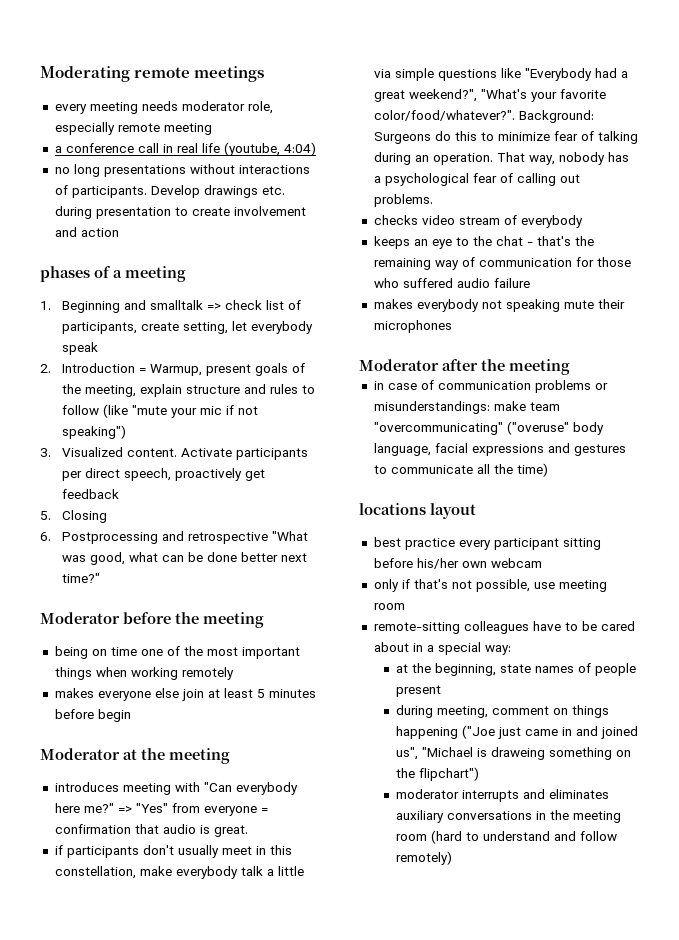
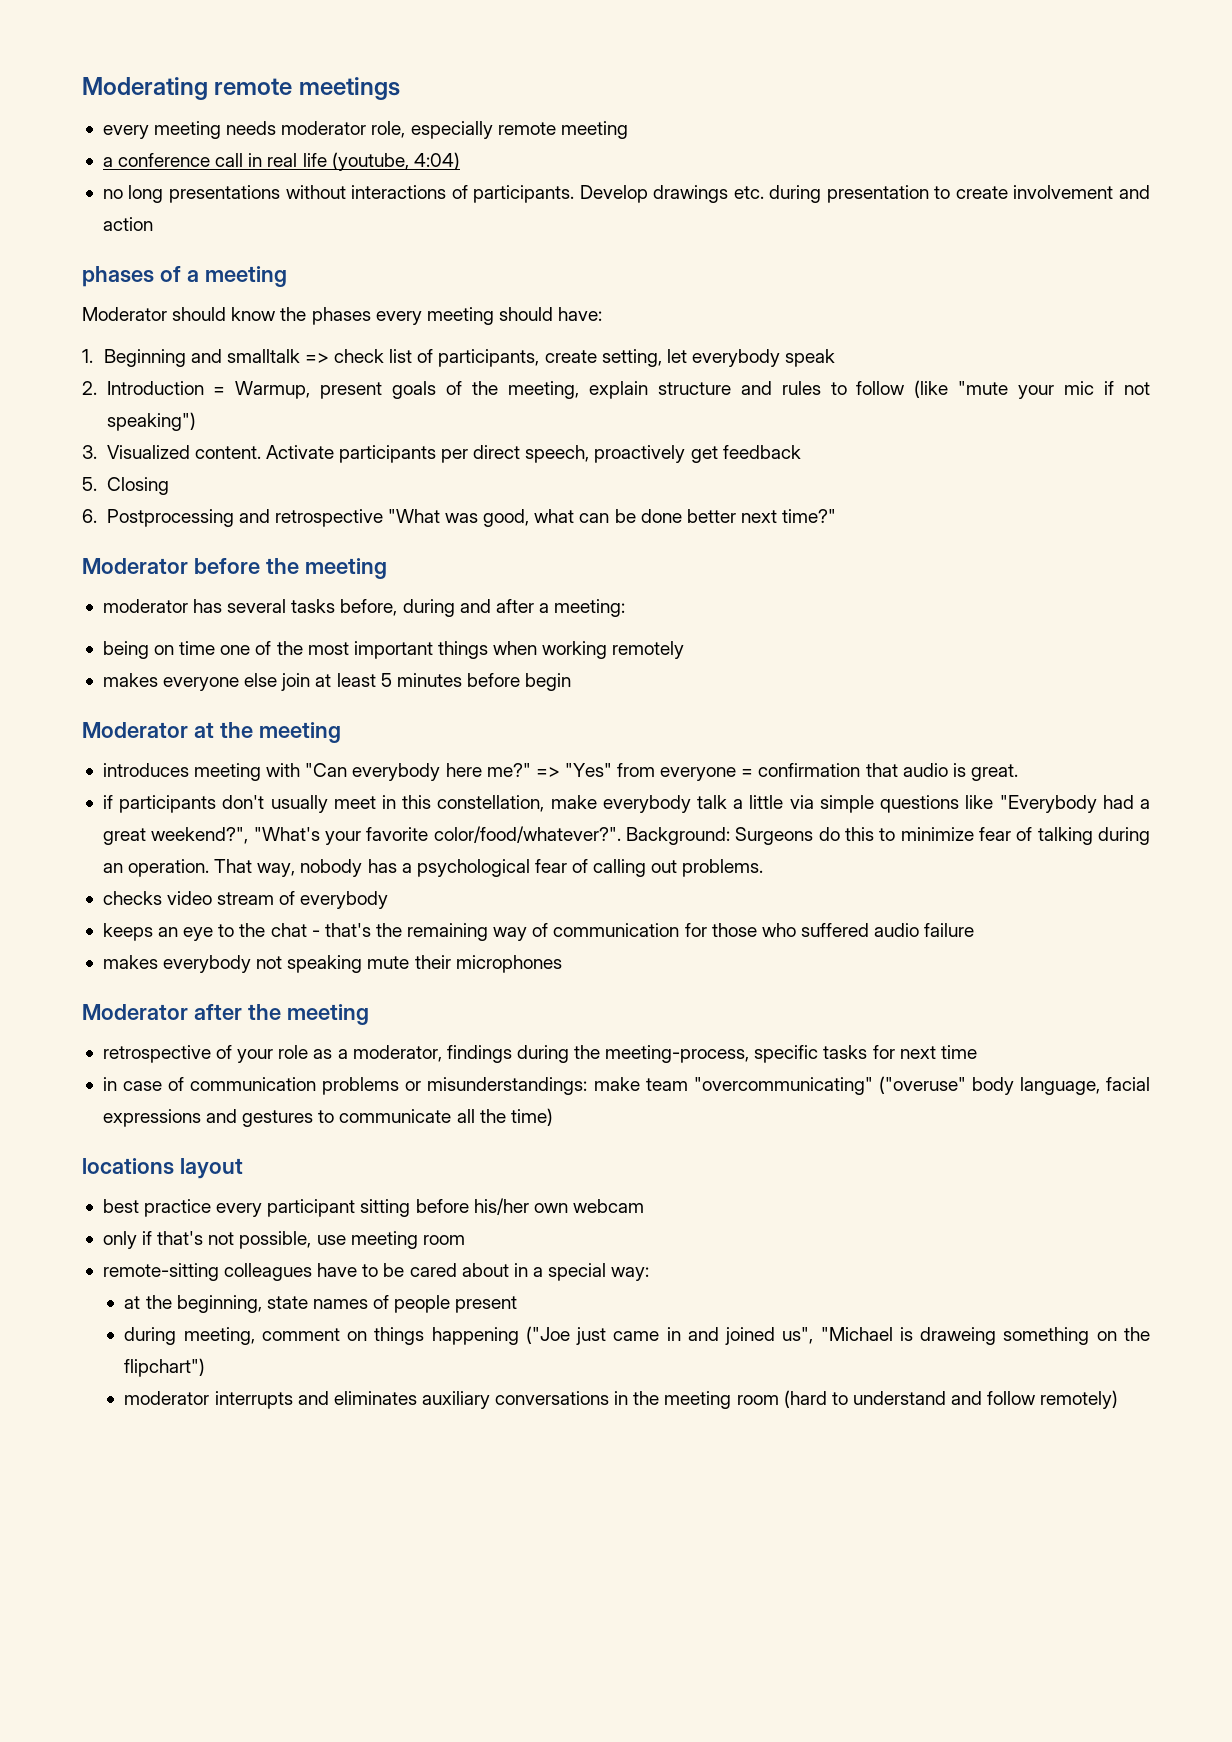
+ Moderator should know the phases every meeting should have:
+ moderator has several tasks before, during and after a meeting:
+ retrospective of your role as a moderator, findings during the meeting-process, specific tasks for next time

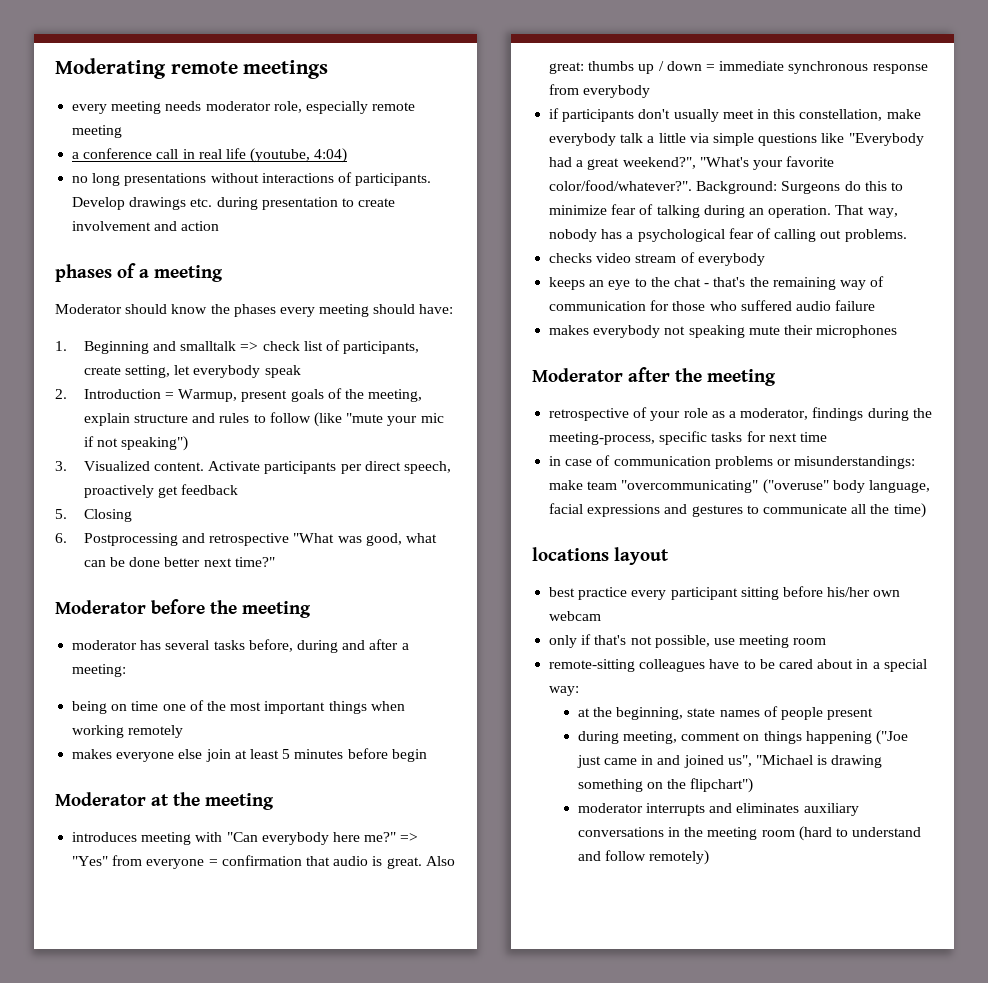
+ Also great: thumbs up / down = immediate synchronous response from everybody
- during meeting, comment on things happening ("Joe just came in and joined us", "Michael is draweing something on the flipchart")
+ during meeting, comment on things happening ("Joe just came in and joined us", "Michael is drawing something on the flipchart")

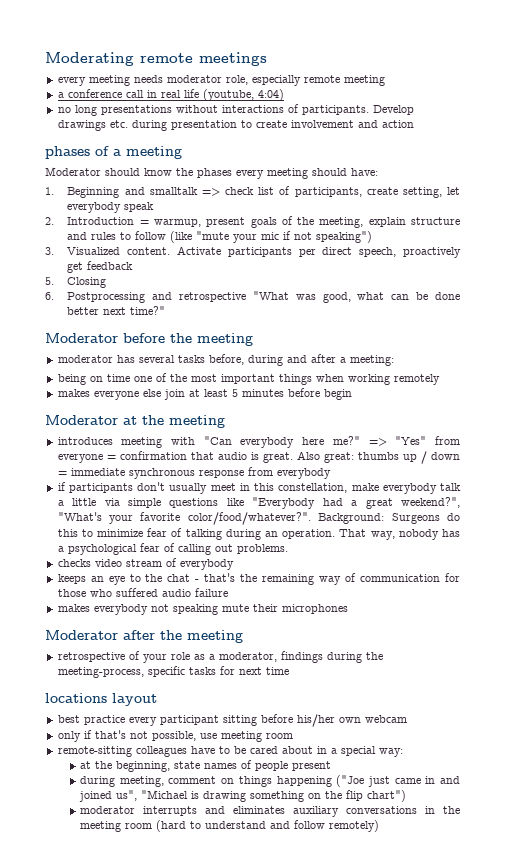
- 2. Introduction = Warmup, present goals of the meeting, explain structure and rules to follow (like "mute your mic if not speaking")
+ 2. Introduction = warmup, present goals of the meeting, explain structure and rules to follow (like "mute your mic if not speaking")
- in case of communication problems or misunderstandings: make team "overcommunicating" ("overuse" body language, facial expressions and gestures to communicate all the time)
- during meeting, comment on things happening ("Joe just came in and joined us", "Michael is drawing something on the flipchart")
+ during meeting, comment on things happening ("Joe just came in and joined us", "Michael is drawing something on the flip chart")

